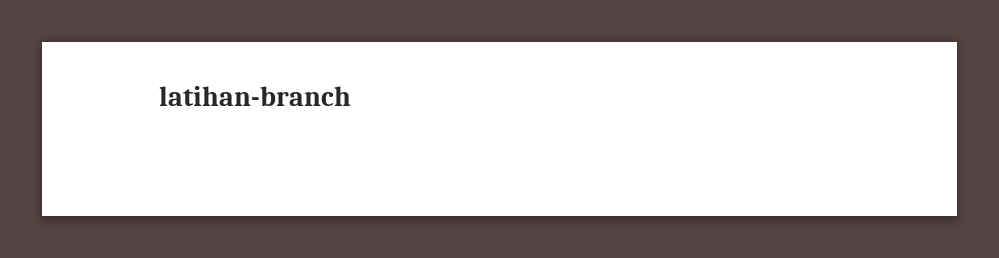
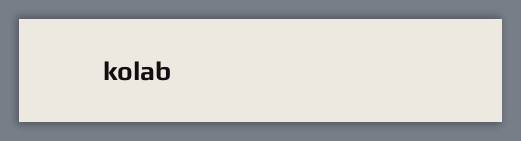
- latihan-branch
+ kolab

